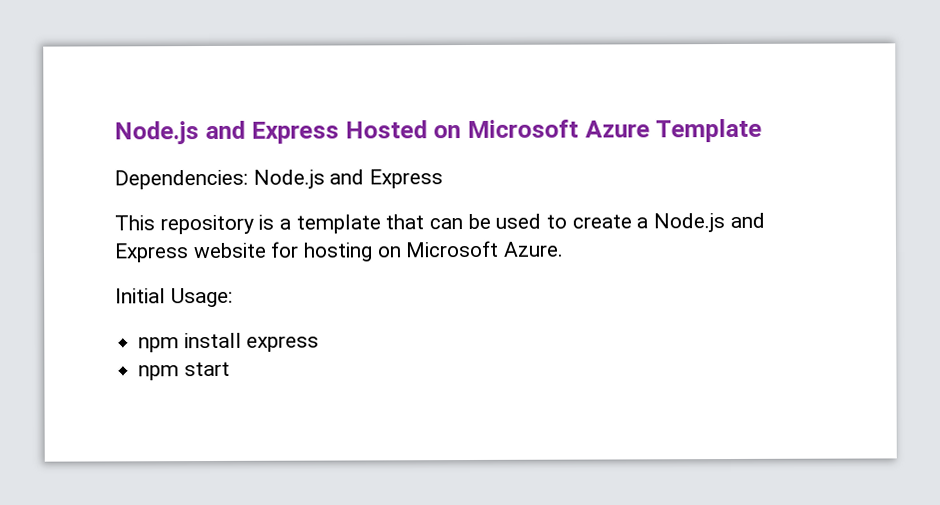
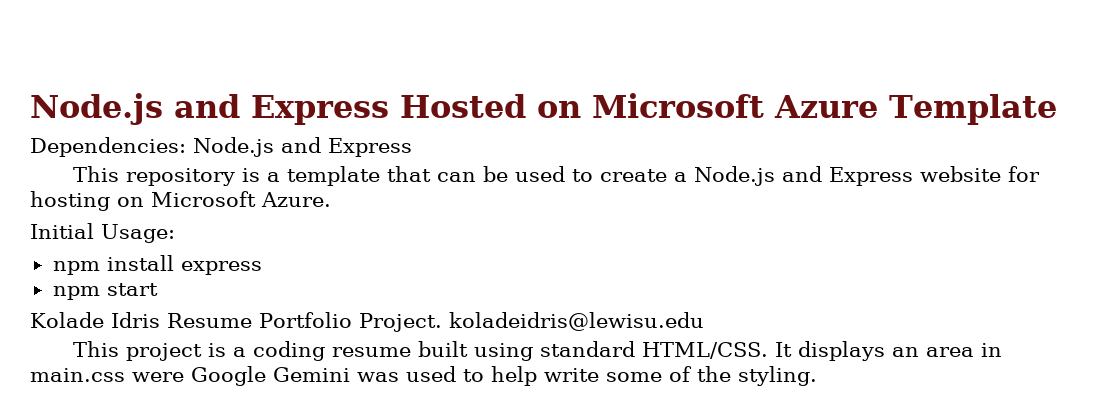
+ Kolade Idris Resume Portfolio Project. koladeidris@lewisu.edu
+ This project is a coding resume built using standard HTML/CSS. It displays an area in main.css were Google Gemini was used to help write some of the styling.

